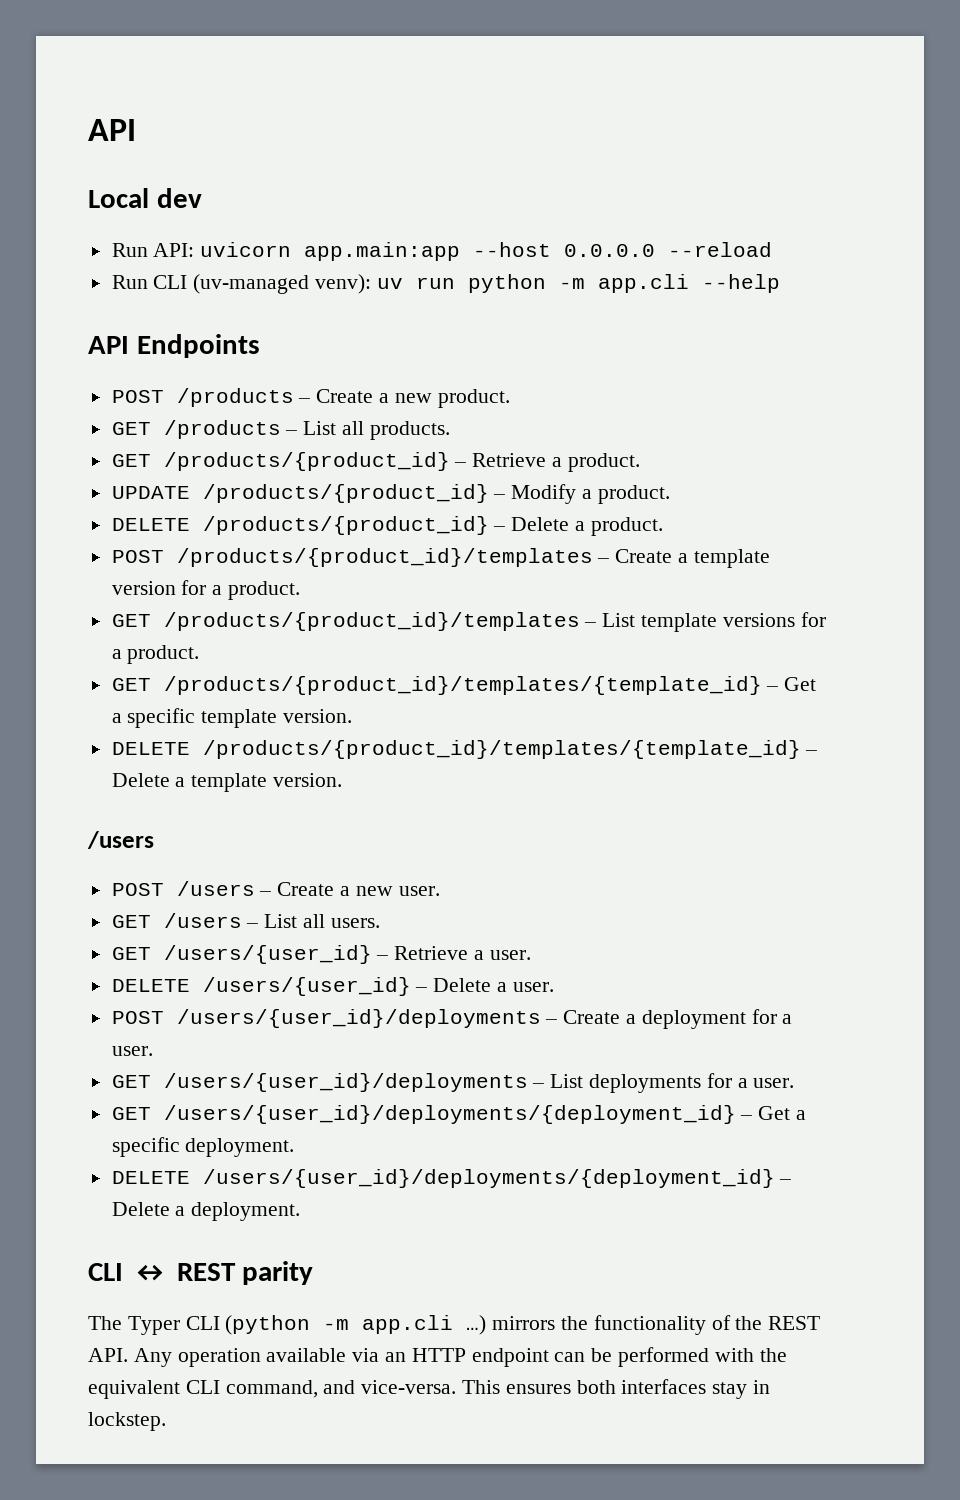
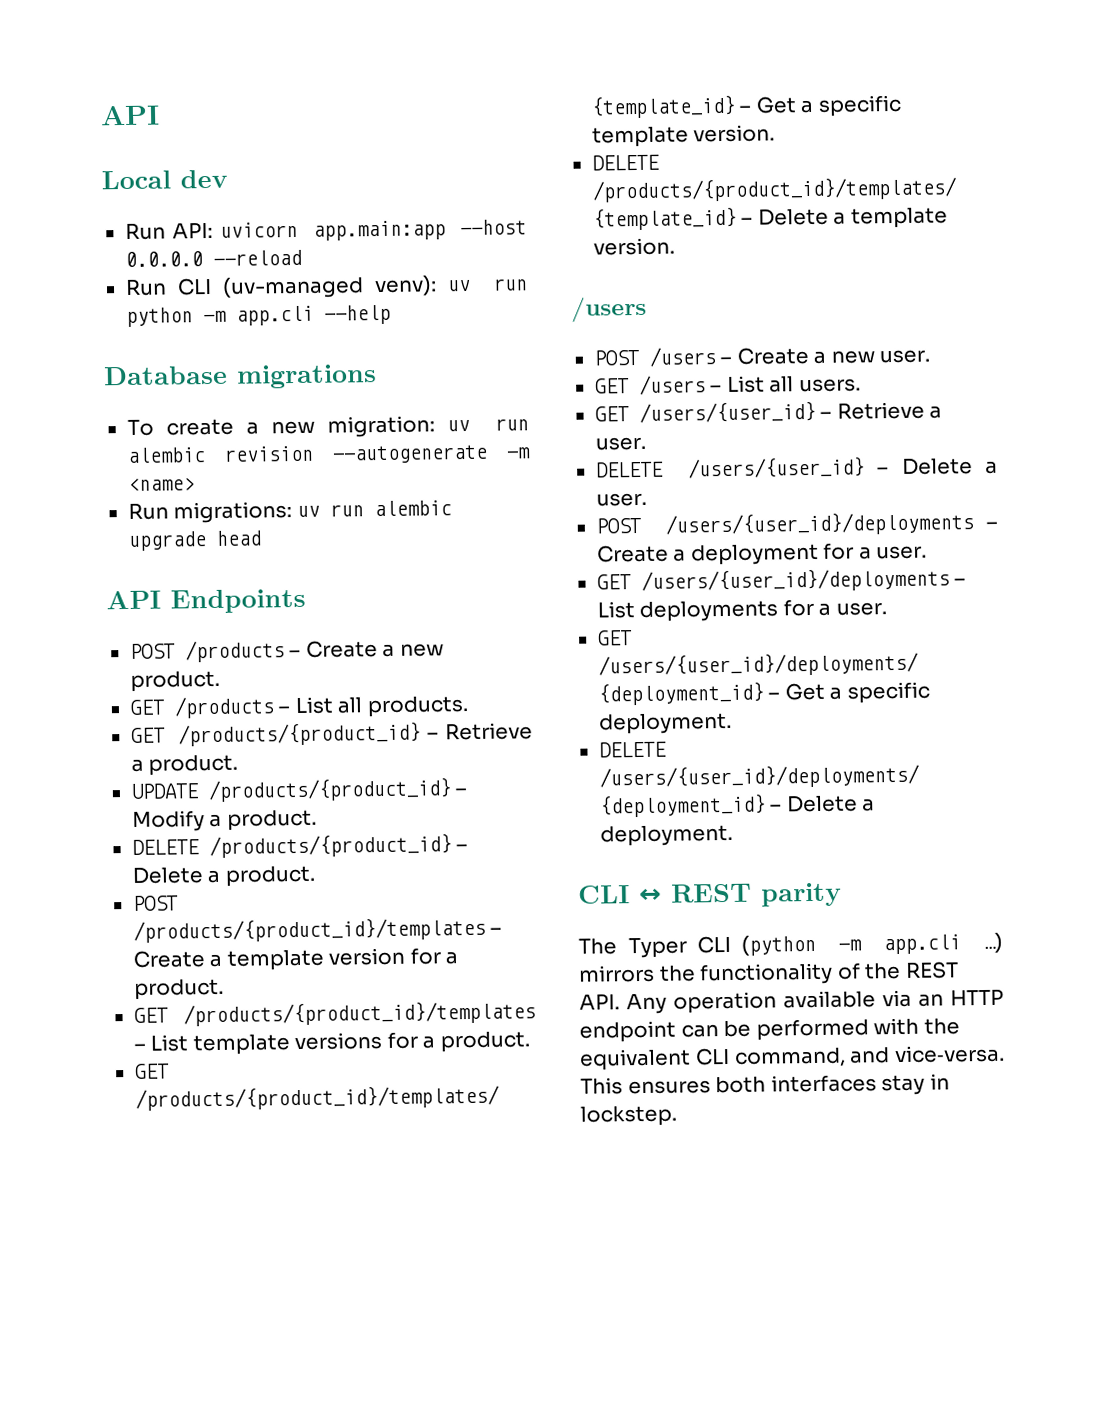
+ Database migrations
+ To create a new migration: uv run alembic revision --autogenerate -m <name>
+ Run migrations: uv run alembic upgrade head

